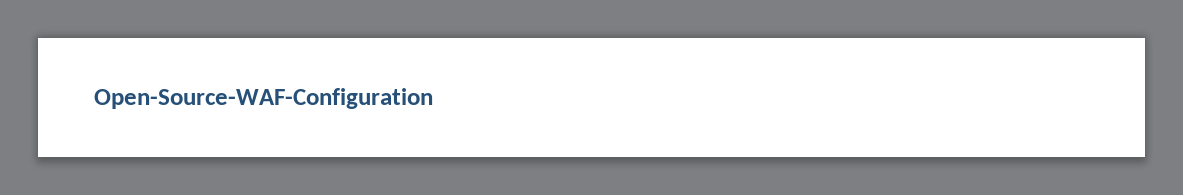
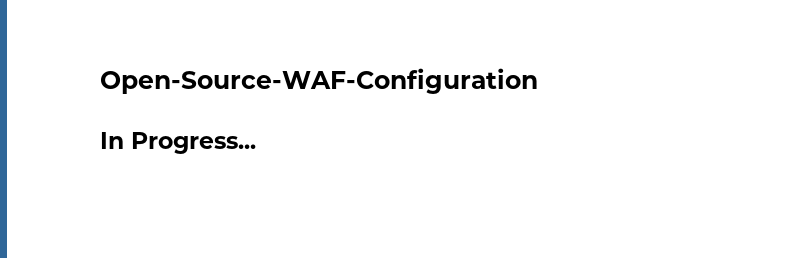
+ In Progress...

